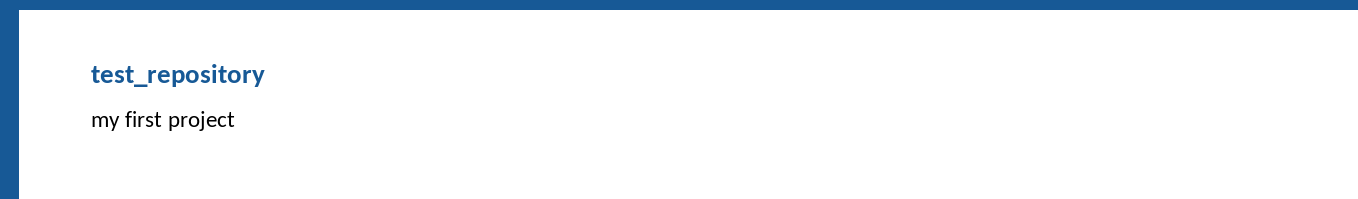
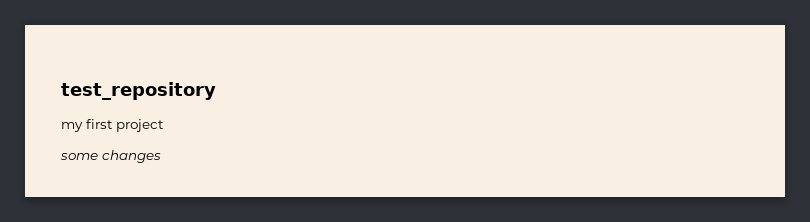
+ some changes

